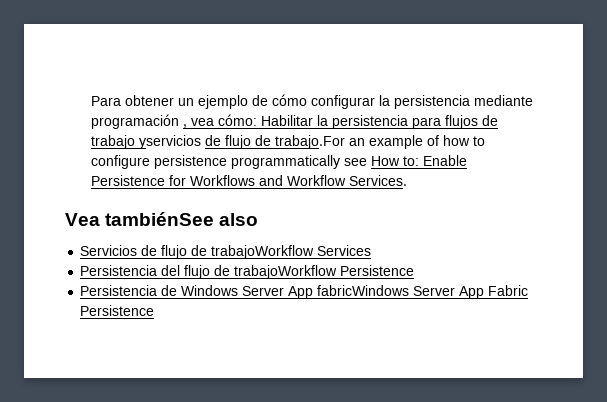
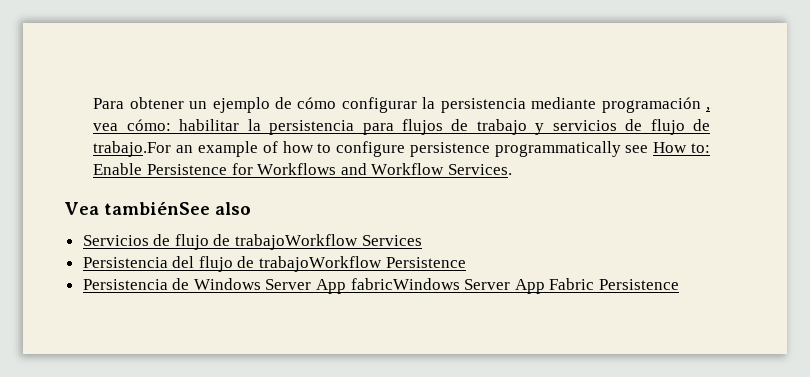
- Para obtener un ejemplo de cómo configurar la persistencia mediante programación , vea cómo: Habilitar la persistencia para flujos de trabajo yservicios de flujo de trabajo.For an example of how to configure persistence programmatically see How to: Enable Persistence for Workflows and Workflow Services.
+ Para obtener un ejemplo de cómo configurar la persistencia mediante programación , vea cómo: habilitar la persistencia para flujos de trabajo y servicios de flujo de trabajo.For an example of how to configure persistence programmatically see How to: Enable Persistence for Workflows and Workflow Services.

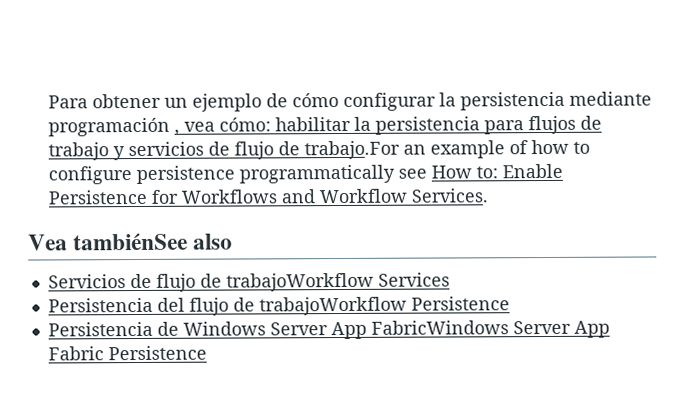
- Persistencia de Windows Server App fabricWindows Server App Fabric Persistence
+ Persistencia de Windows Server App FabricWindows Server App Fabric Persistence

